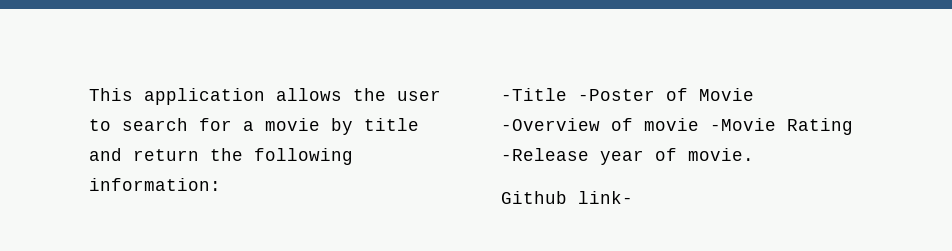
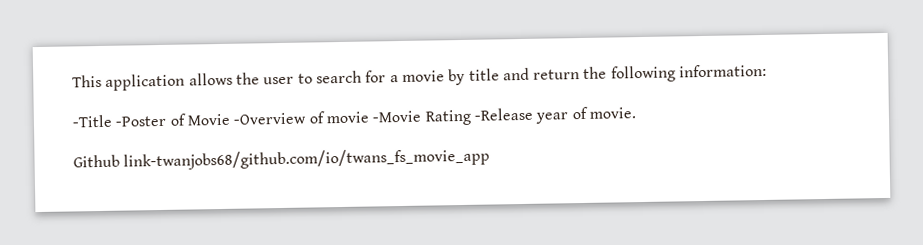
- Github link-
+ Github link-twanjobs68/github.com/io/twans_fs_movie_app

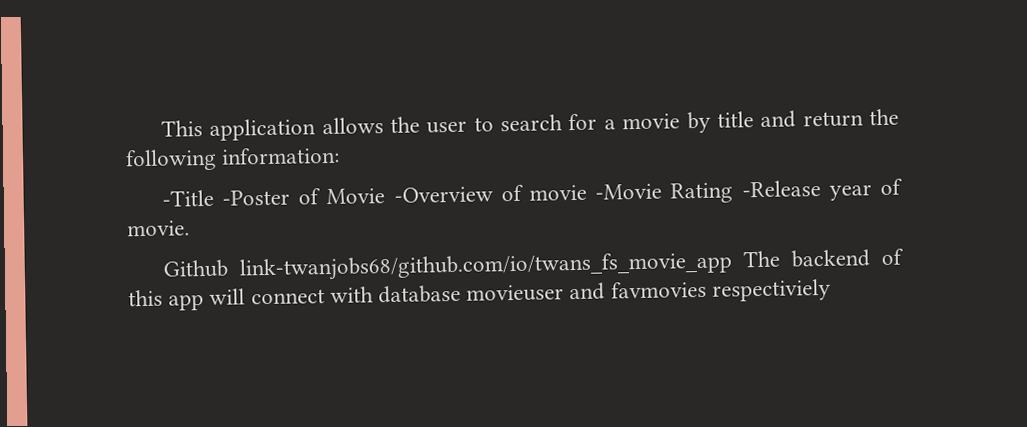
- Github link-twanjobs68/github.com/io/twans_fs_movie_app
+ Github link-twanjobs68/github.com/io/twans_fs_movie_app The backend of this app will connect with database movieuser and favmovies respectiviely

